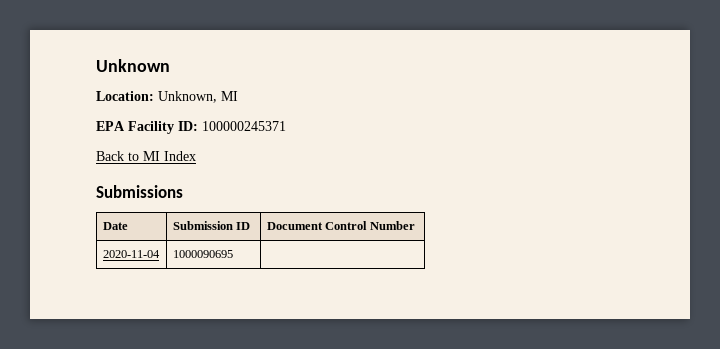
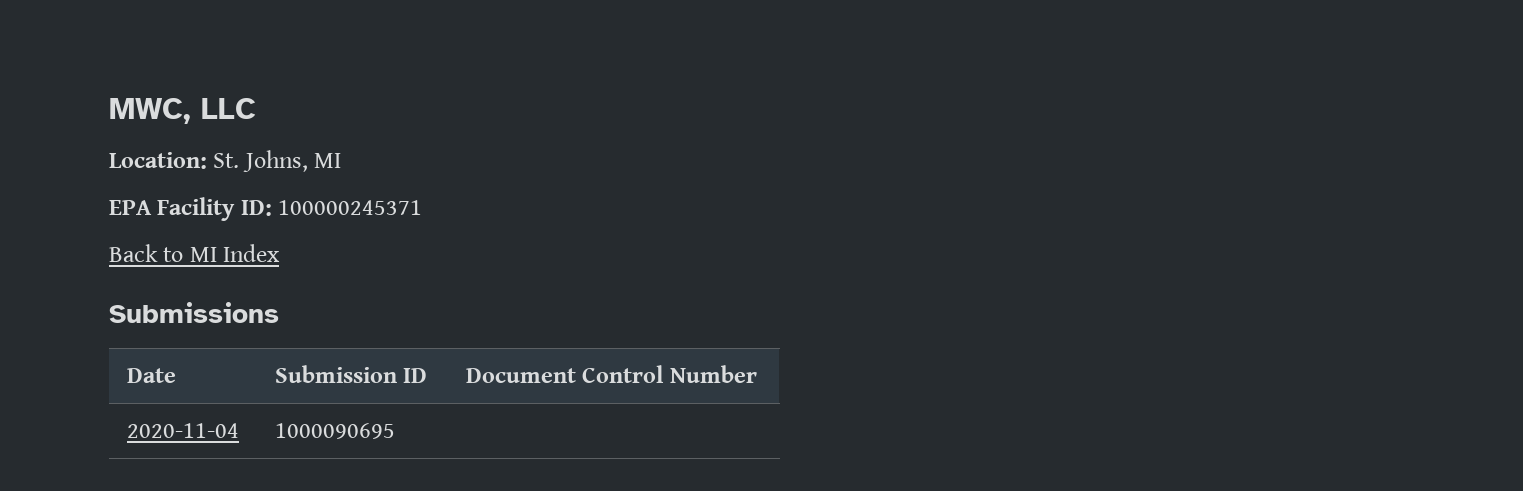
- Unknown
+ MWC, LLC
- Location: Unknown, MI
+ Location: St. Johns, MI

